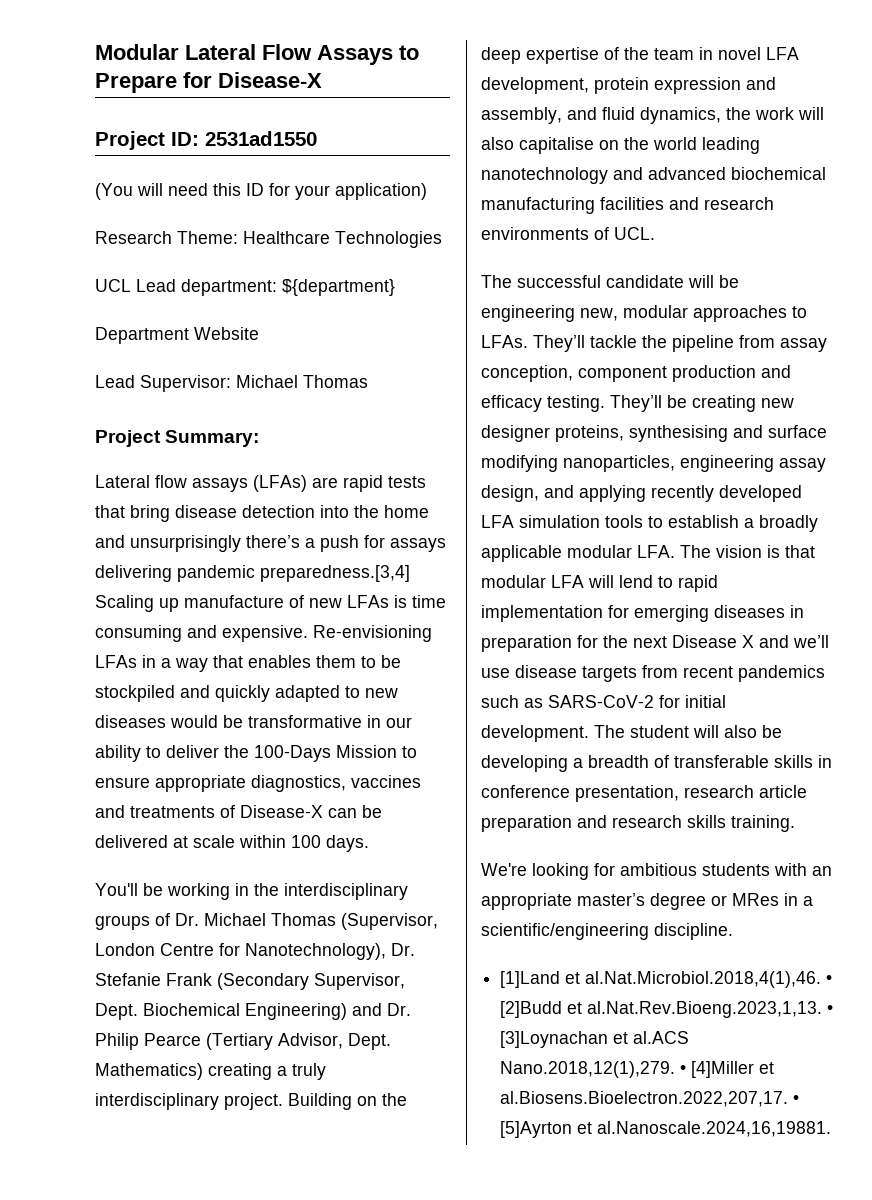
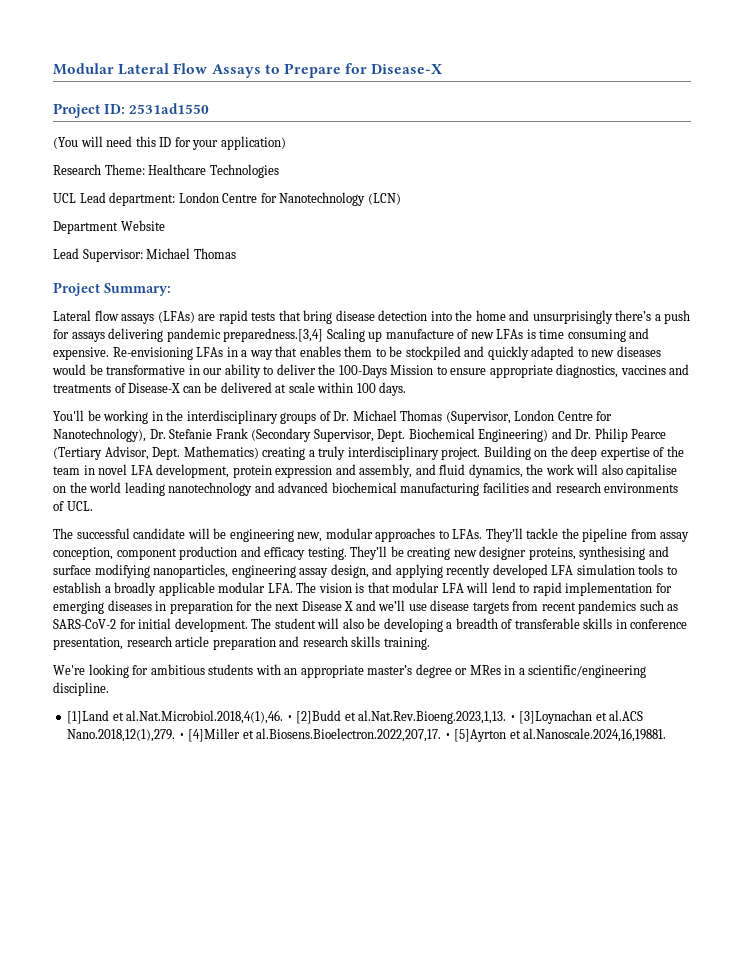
- UCL Lead department: ${department}
+ UCL Lead department: London Centre for Nanotechnology (LCN)

